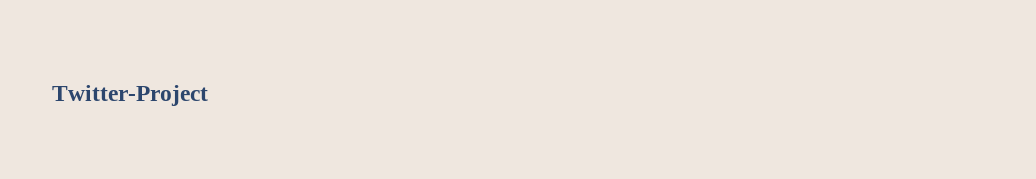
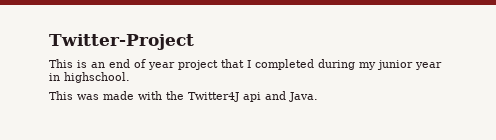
+ This is an end of year project that I completed during my junior year in highschool.
+ This was made with the Twitter4J api and Java.

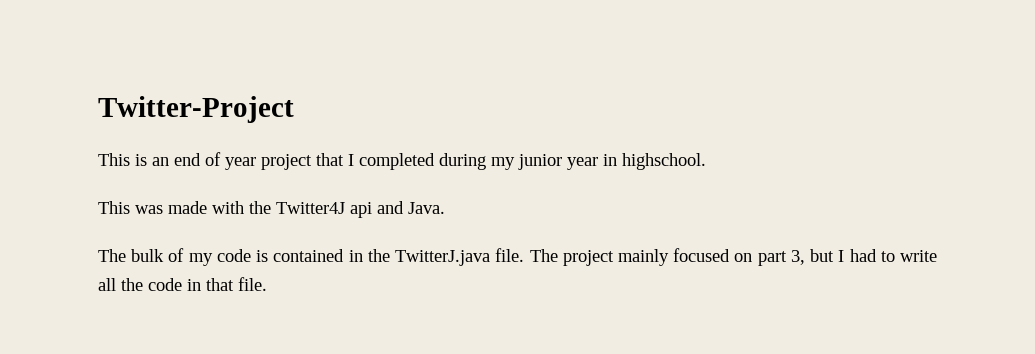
+ The bulk of my code is contained in the TwitterJ.java file. The project mainly focused on part 3, but I had to write all the code in that file.

